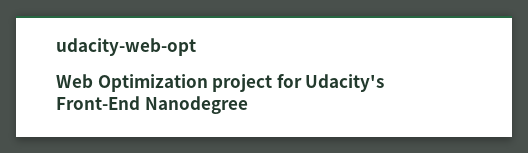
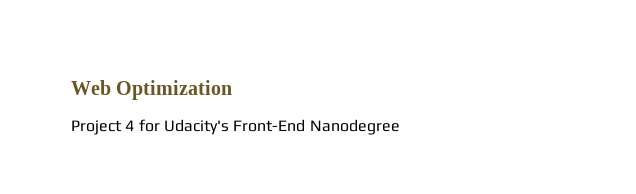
- udacity-web-opt
- Web Optimization project for Udacity's Front-End Nanodegree
+ Web Optimization
+ Project 4 for Udacity's Front-End Nanodegree

